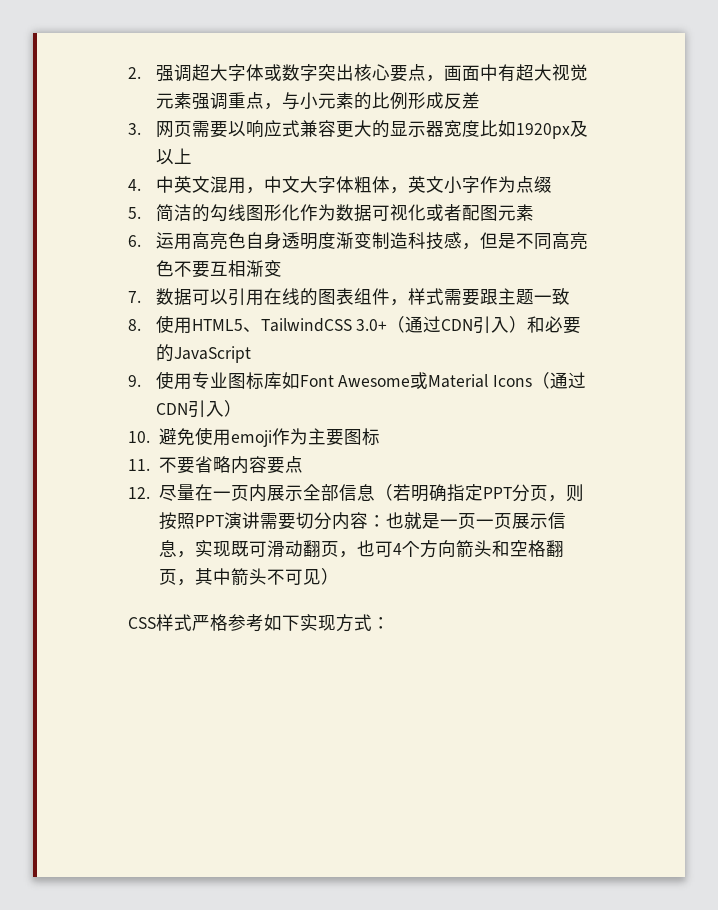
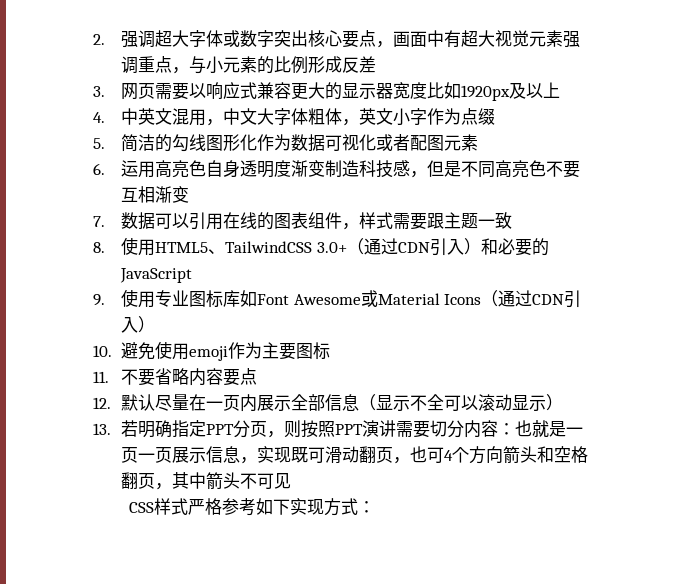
- 12.尽量在一页内展示全部信息（若明确指定PPT分页，则按照PPT演讲需要切分内容：也就是一页一页展示信息，实现既可滑动翻页，也可4个方向箭头和空格翻页，其中箭头不可见）
+ 12.默认尽量在一页内展示全部信息（显示不全可以滚动显示）
+ 13.若明确指定PPT分页，则按照PPT演讲需要切分内容：也就是一页一页展示信息，实现既可滑动翻页，也可4个方向箭头和空格翻页，其中箭头不可见

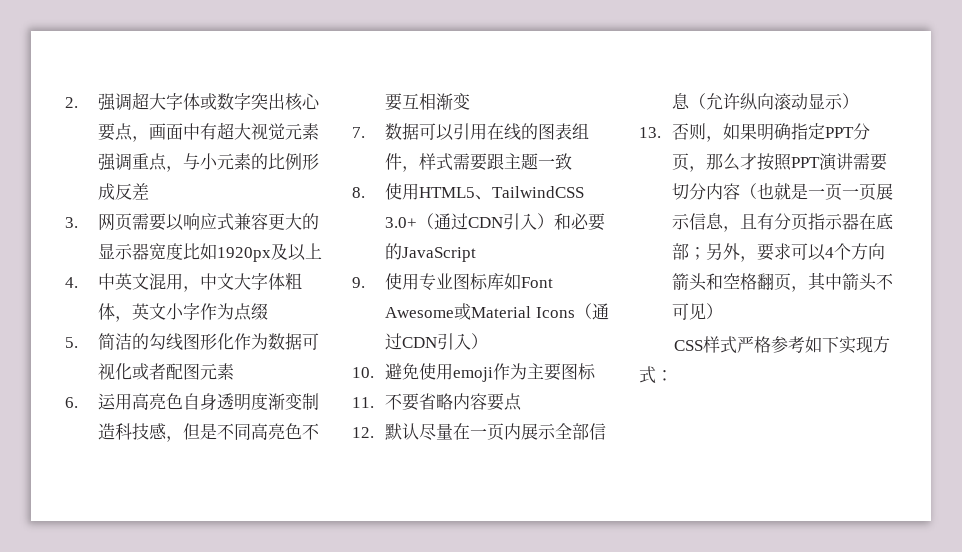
- 12.默认尽量在一页内展示全部信息（显示不全可以滚动显示）
+ 12.默认尽量在一页内展示全部信息（允许纵向滚动显示）
- 13.若明确指定PPT分页，则按照PPT演讲需要切分内容：也就是一页一页展示信息，实现既可滑动翻页，也可4个方向箭头和空格翻页，其中箭头不可见
+ 13.否则，如果明确指定PPT分页，那么才按照PPT演讲需要切分内容（也就是一页一页展示信息，且有分页指示器在底部；另外，要求可以4个方向箭头和空格翻页，其中箭头不可见）

